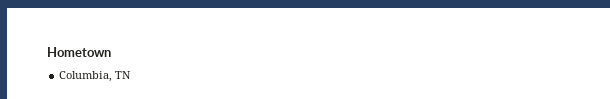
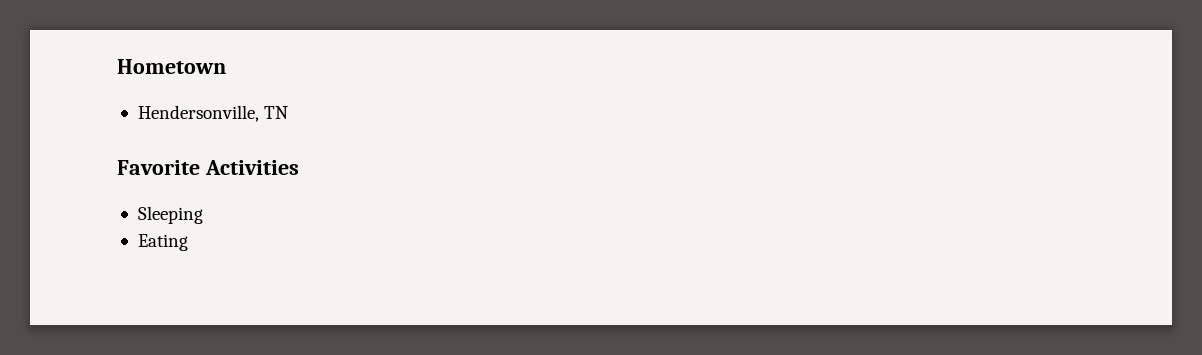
- Columbia, TN
+ Hendersonville, TN
+ Favorite Activities
+ Sleeping
+ Eating

